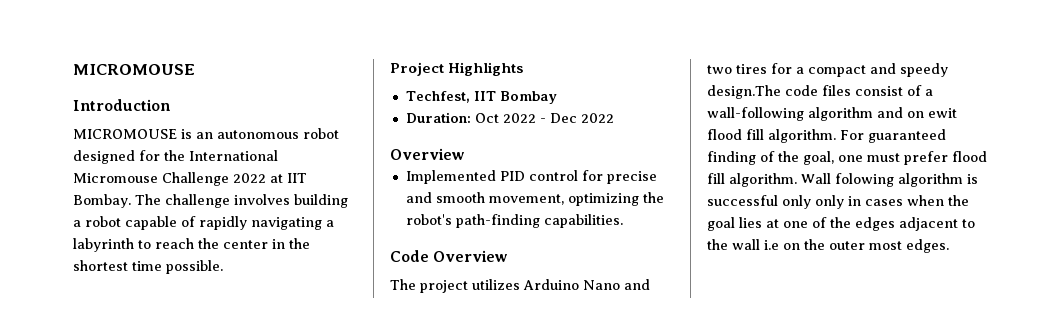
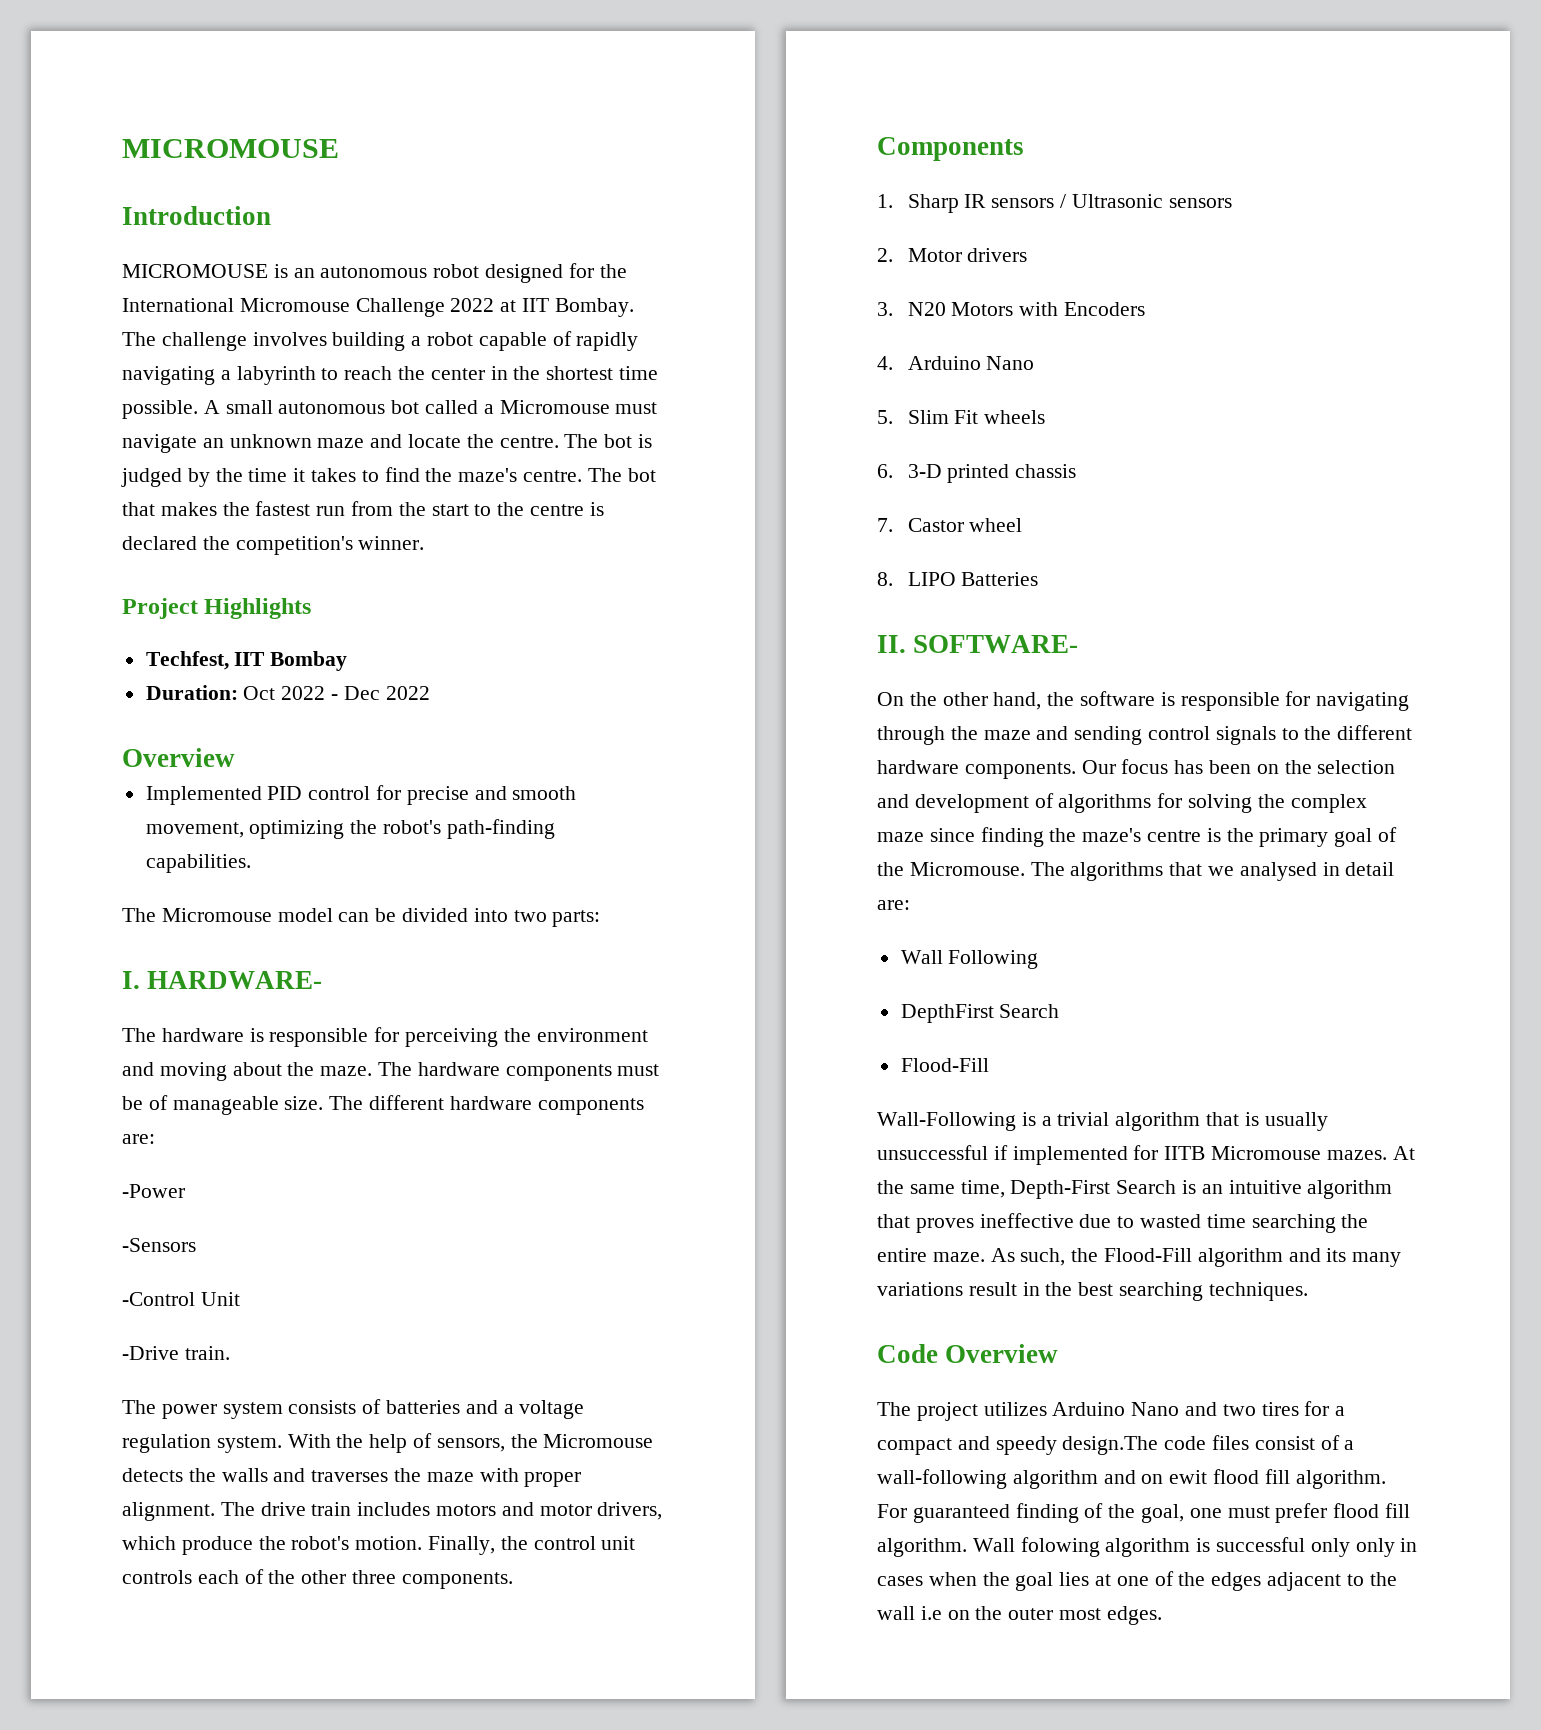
+ A small autonomous bot called a Micromouse must navigate an unknown maze and locate the centre. The bot is judged by the time it takes to find the maze's centre. The bot that makes the fastest run from the start to the centre is declared the competition's winner.
+ The Micromouse model can be divided into two parts:
+ I. HARDWARE-
+ The hardware is responsible for perceiving the environment and moving about the maze. The hardware components must be of manageable size. The different hardware components are:
+ -Power
+ -Sensors
+ -Control Unit
+ -Drive train.
+ The power system consists of batteries and a voltage regulation system. With the help of sensors, the Micromouse detects the walls and traverses the maze with proper alignment. The drive train includes motors and motor drivers, which produce the robot's motion. Finally, the control unit controls each of the other three components.
+ Components
+ 1. Sharp IR sensors / Ultrasonic sensors
+ 2. Motor drivers
+ 3. N20 Motors with Encoders
+ 4. Arduino Nano
+ 5. Slim Fit wheels
+ 6. 3-D printed chassis
+ 7. Castor wheel
+ 8. LIPO Batteries
+ II. SOFTWARE-
+ On the other hand, the software is responsible for navigating through the maze and sending control signals to the different hardware components. Our focus has been on the selection and development of algorithms for solving the complex maze since finding the maze's centre is the primary goal of the Micromouse. The algorithms that we analysed in detail are:
+ Wall Following
+ DepthFirst Search
+ Flood-Fill
+ Wall-Following is a trivial algorithm that is usually unsuccessful if implemented for IITB Micromouse mazes. At the same time, Depth-First Search is an intuitive algorithm that proves ineffective due to wasted time searching the entire maze. As such, the Flood-Fill algorithm and its many variations result in the best searching techniques.

